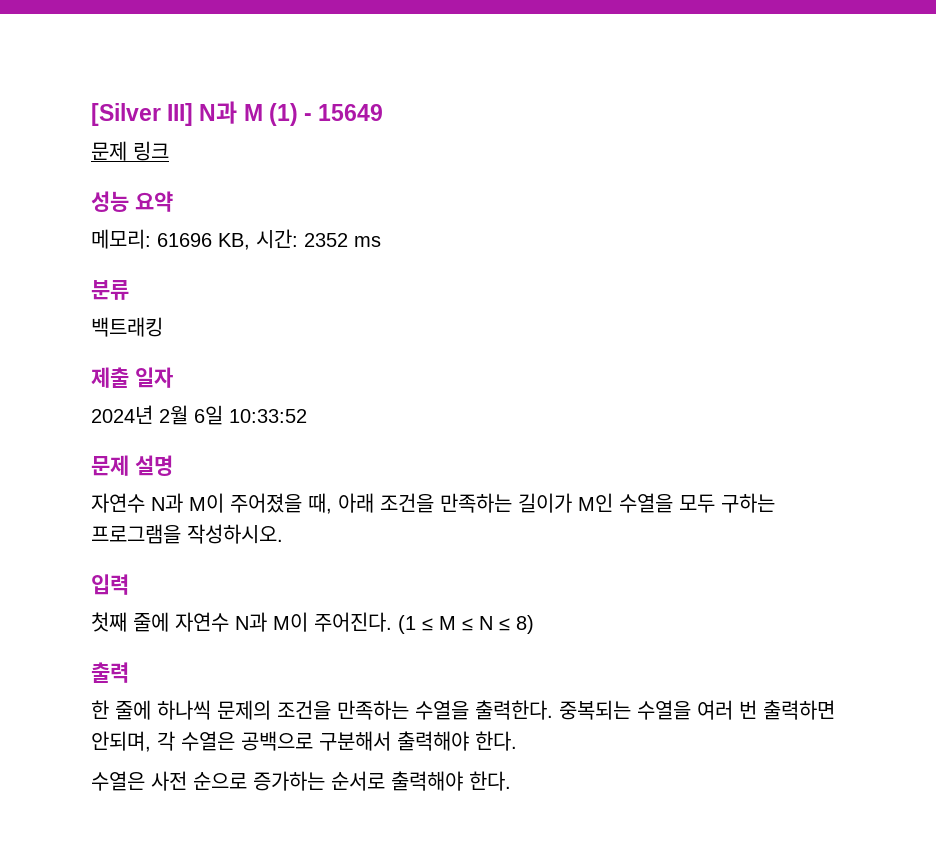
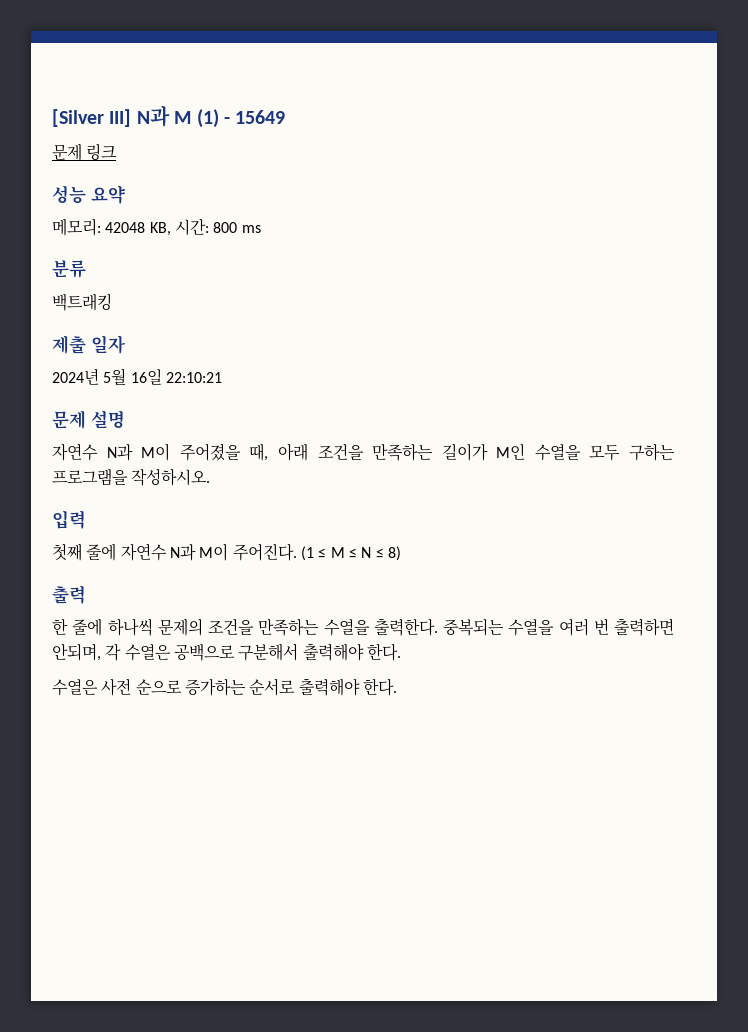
- 메모리: 61696 KB, 시간: 2352 ms
+ 메모리: 42048 KB, 시간: 800 ms
- 2024년 2월 6일 10:33:52
+ 2024년 5월 16일 22:10:21

